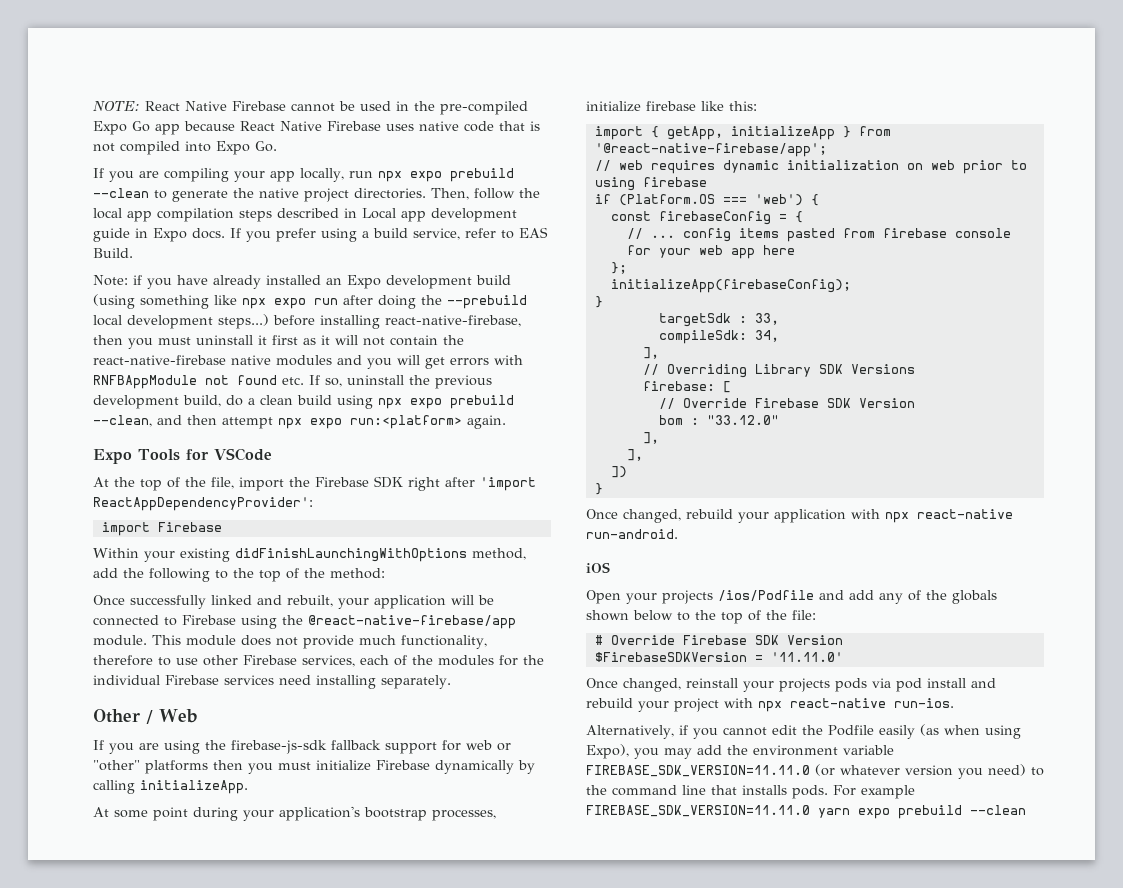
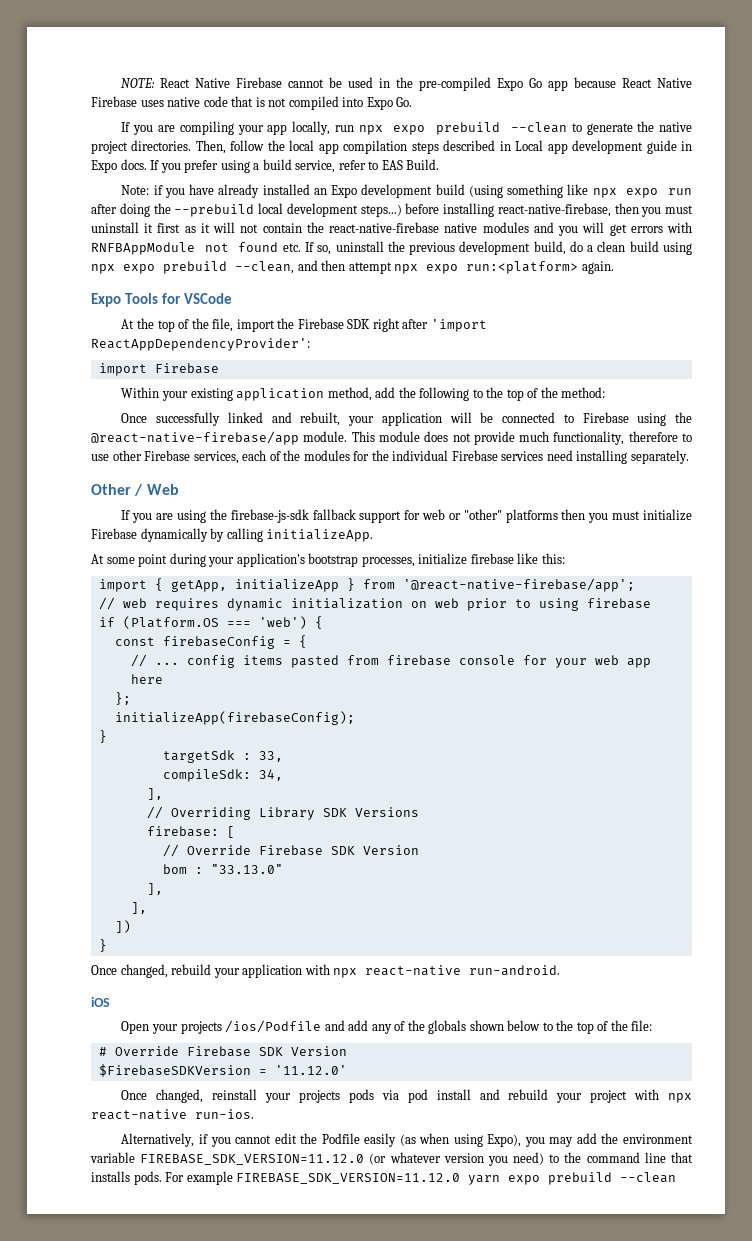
- Within your existing didFinishLaunchingWithOptions method, add the following to the top of the method:
+ Within your existing application method, add the following to the top of the method:
- bom : "33.12.0"
+ bom : "33.13.0"
- $FirebaseSDKVersion = '11.11.0'
+ $FirebaseSDKVersion = '11.12.0'
- Alternatively, if you cannot edit the Podfile easily (as when using Expo), you may add the environment variable FIREBASE_SDK_VERSION=11.11.0 (or whatever version you need) to the command line that installs pods.
+ Alternatively, if you cannot edit the Podfile easily (as when using Expo), you may add the environment variable FIREBASE_SDK_VERSION=11.12.0 (or whatever version you need) to the command line that installs pods.
- For example FIREBASE_SDK_VERSION=11.11.0 yarn expo prebuild --clean
+ For example FIREBASE_SDK_VERSION=11.12.0 yarn expo prebuild --clean

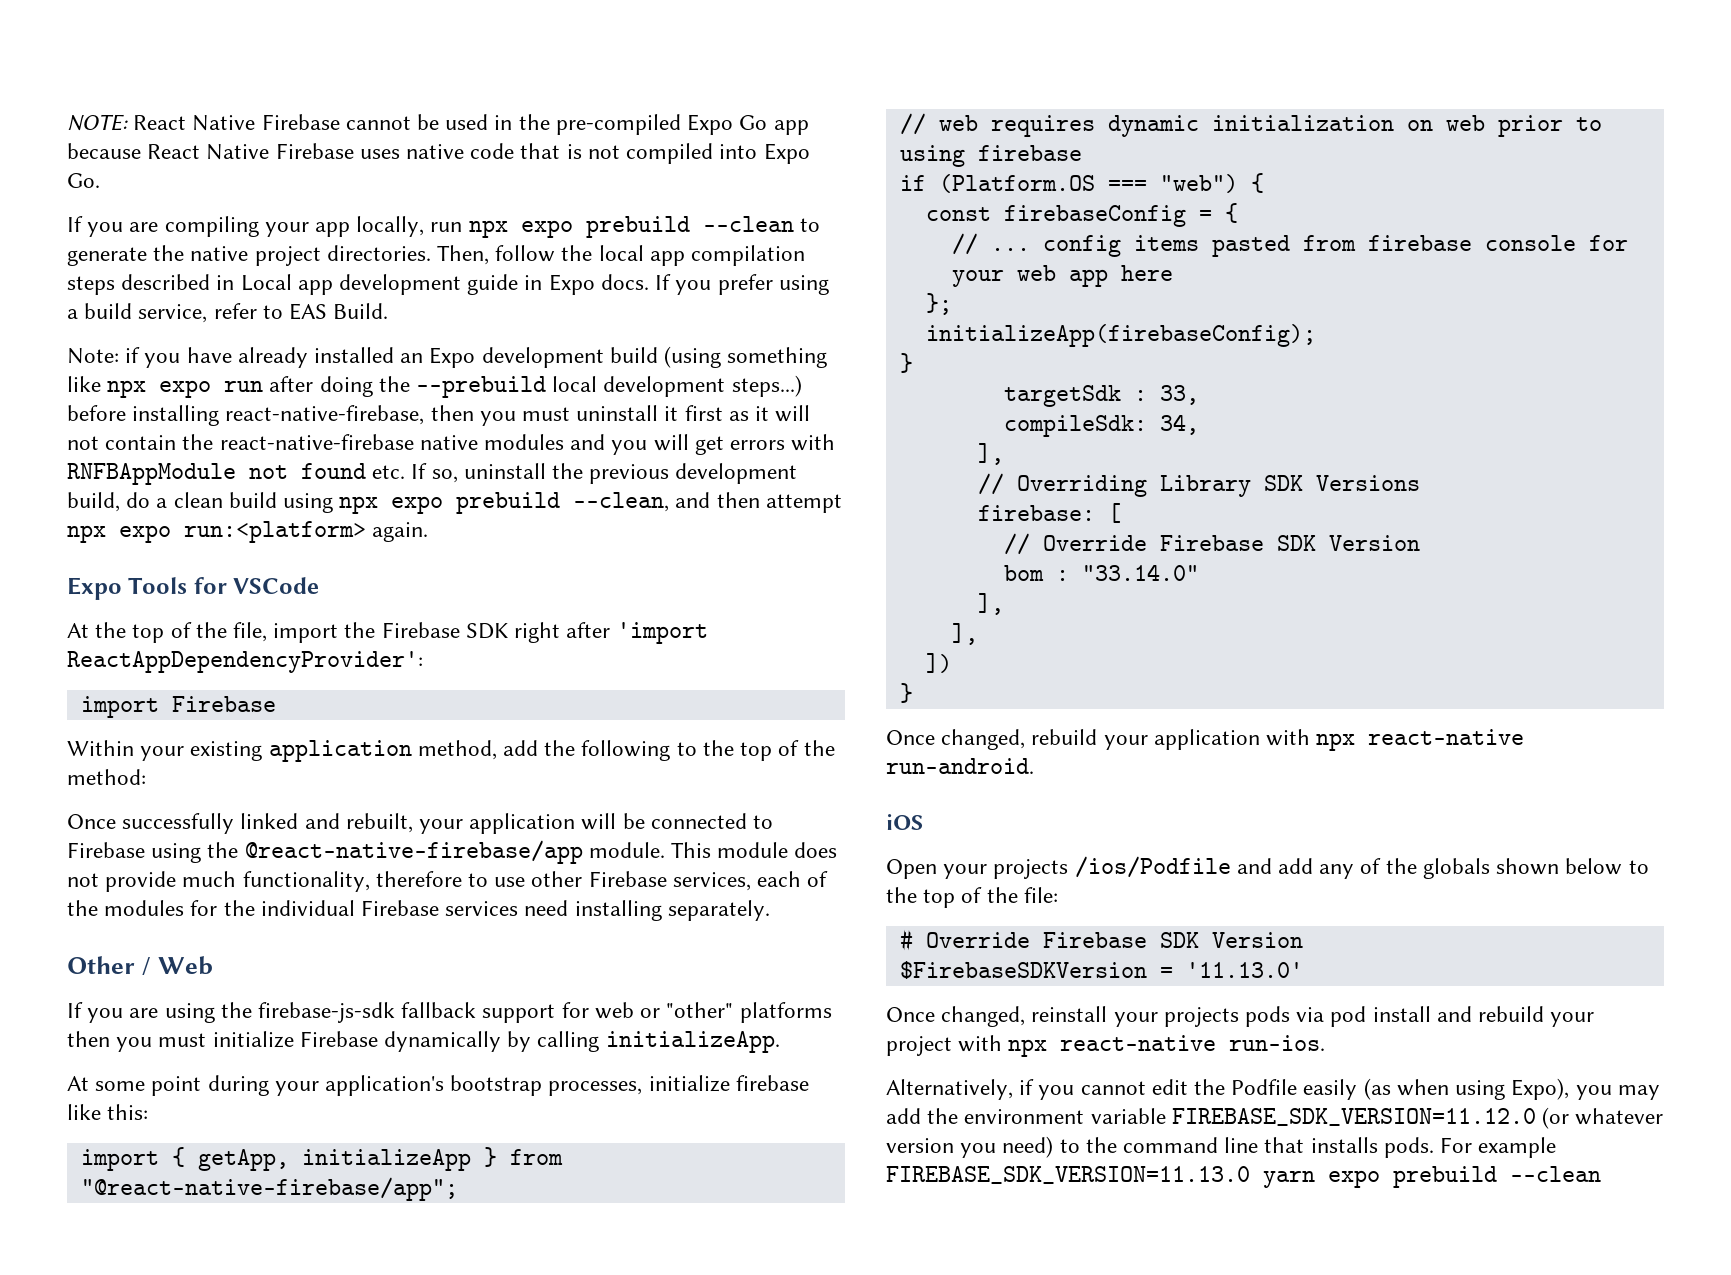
- import { getApp, initializeApp } from '@react-native-firebase/app';
+ import { getApp, initializeApp } from "@react-native-firebase/app";
- if (Platform.OS === 'web') {
+ if (Platform.OS === "web") {
- bom : "33.13.0"
+ bom : "33.14.0"
- $FirebaseSDKVersion = '11.12.0'
+ $FirebaseSDKVersion = '11.13.0'
- For example FIREBASE_SDK_VERSION=11.12.0 yarn expo prebuild --clean
+ For example FIREBASE_SDK_VERSION=11.13.0 yarn expo prebuild --clean

